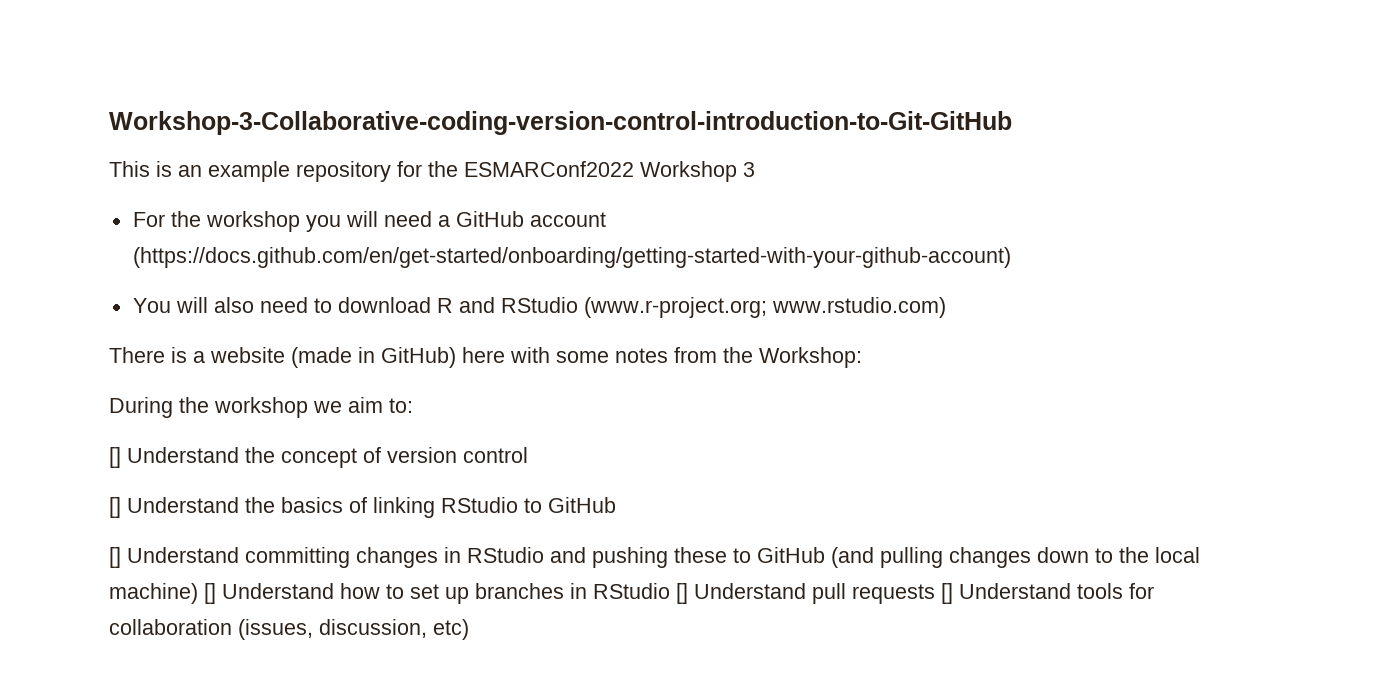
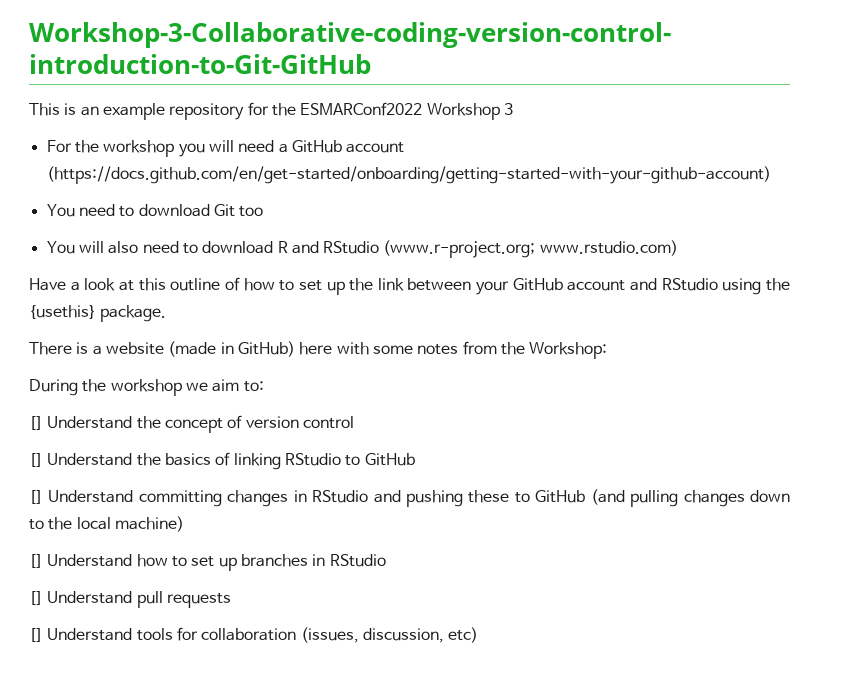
+ You need to download Git too
+ Have a look at this outline of how to set up the link between your GitHub account and RStudio using the {usethis} package.
- [] Understand committing changes in RStudio and pushing these to GitHub (and pulling changes down to the local machine) [] Understand how to set up branches in RStudio [] Understand pull requests [] Understand tools for collaboration (issues, discussion, etc)
+ [] Understand committing changes in RStudio and pushing these to GitHub (and pulling changes down to the local machine)
+ [] Understand how to set up branches in RStudio
+ [] Understand pull requests
+ [] Understand tools for collaboration (issues, discussion, etc)

